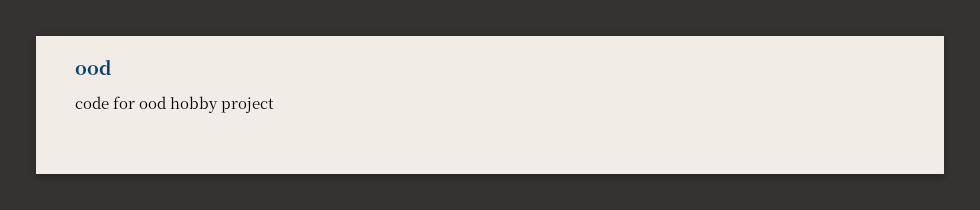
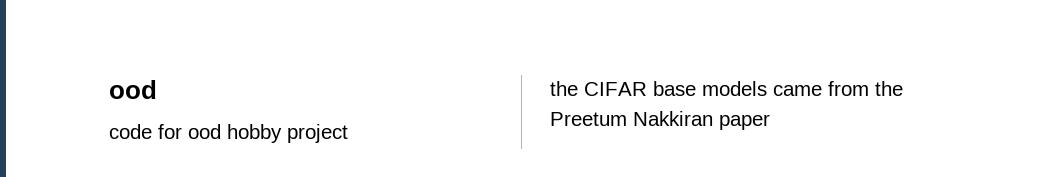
+ the CIFAR base models came from the Preetum Nakkiran paper

